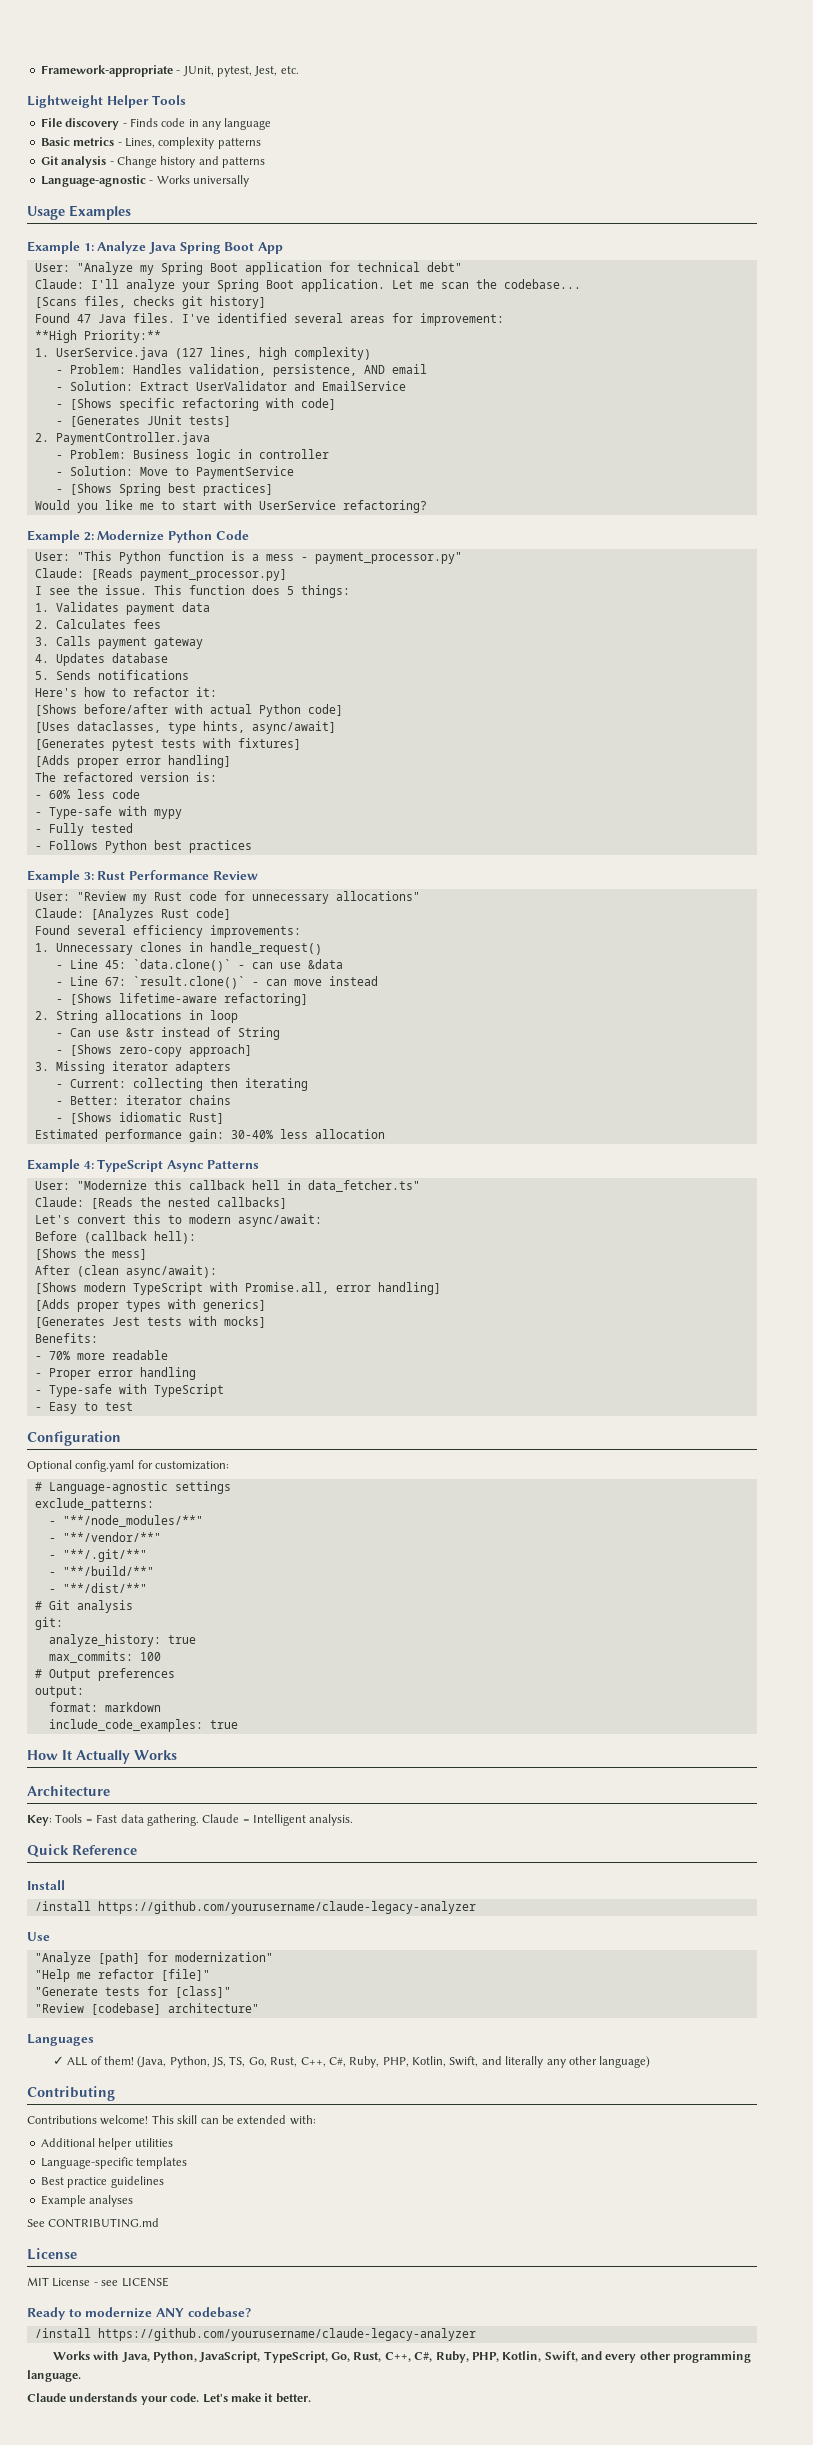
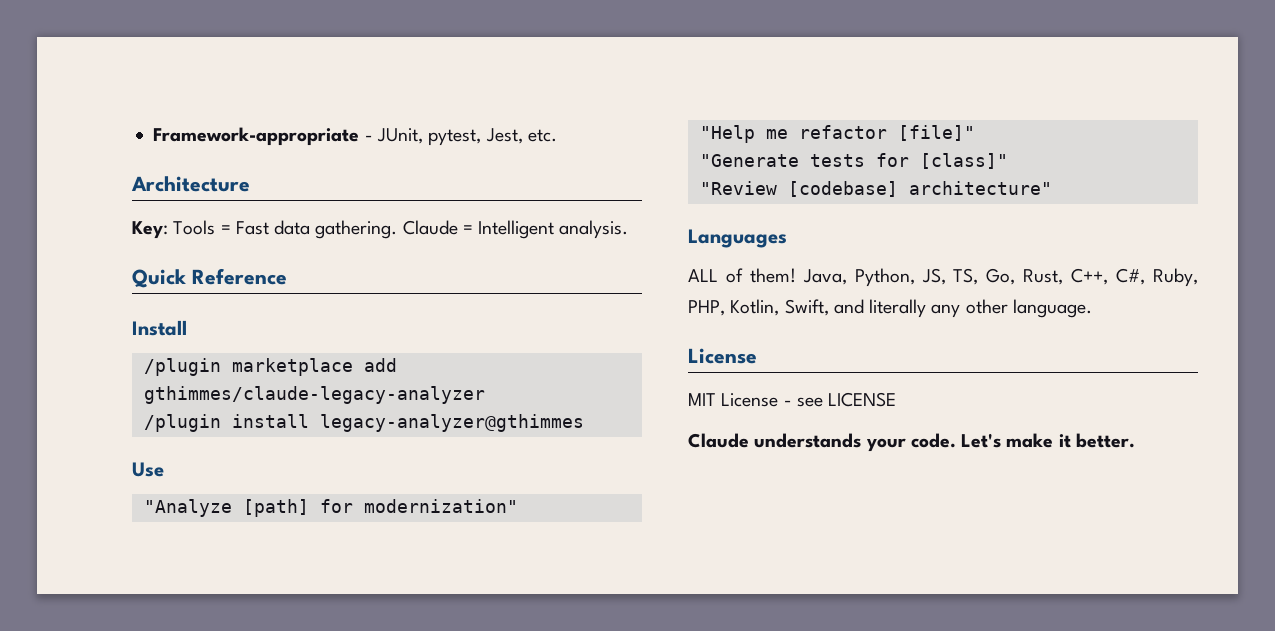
- Lightweight Helper Tools
- File discovery - Finds code in any language
- Basic metrics - Lines, complexity patterns
- Git analysis - Change history and patterns
- Language-agnostic - Works universally
- Usage Examples
- Example 1: Analyze Java Spring Boot App
- User: "Analyze my Spring Boot application for technical debt"
- Claude: I'll analyze your Spring Boot application. Let me scan the codebase...
- [Scans files, checks git history]
- Found 47 Java files. I've identified several areas for improvement:
- **High Priority:**
- 1. UserService.java (127 lines, high complexity)
- - Problem: Handles validation, persistence, AND email
- - Solution: Extract UserValidator and EmailService
- - [Shows specific refactoring with code]
- - [Generates JUnit tests]
- 2. PaymentController.java
- - Problem: Business logic in controller
- - Solution: Move to PaymentService
- - [Shows Spring best practices]
- Would you like me to start with UserService refactoring?
- Example 2: Modernize Python Code
- User: "This Python function is a mess - payment_processor.py"
- Claude: [Reads payment_processor.py]
- I see the issue. This function does 5 things:
- 1. Validates payment data
- 2. Calculates fees
- 3. Calls payment gateway
- 4. Updates database
- 5. Sends notifications
- Here's how to refactor it:
- [Shows before/after with actual Python code]
- [Uses dataclasses, type hints, async/await]
- [Generates pytest tests with fixtures]
- [Adds proper error handling]
- The refactored version is:
- - 60% less code
- - Type-safe with mypy
- - Fully tested
- - Follows Python best practices
- Example 3: Rust Performance Review
- User: "Review my Rust code for unnecessary allocations"
- Claude: [Analyzes Rust code]
- Found several efficiency improvements:
- 1. Unnecessary clones in handle_request()
- - Line 45: `data.clone()` - can use &data
- - Line 67: `result.clone()` - can move instead
- - [Shows lifetime-aware refactoring]
- 2. String allocations in loop
- - Can use &str instead of String
- - [Shows zero-copy approach]
- 3. Missing iterator adapters
- - Current: collecting then iterating
- - Better: iterator chains
- - [Shows idiomatic Rust]
- Estimated performance gain: 30-40% less allocation
- Example 4: TypeScript Async Patterns
- User: "Modernize this callback hell in data_fetcher.ts"
- Claude: [Reads the nested callbacks]
- Let's convert this to modern async/await:
- Before (callback hell):
- [Shows the mess]
- After (clean async/await):
- [Shows modern TypeScript with Promise.all, error handling]
- [Adds proper types with generics]
- [Generates Jest tests with mocks]
- Benefits:
- - 70% more readable
- - Proper error handling
- - Type-safe with TypeScript
- - Easy to test
- Configuration
- Optional config.yaml for customization:
- # Language-agnostic settings
- exclude_patterns:
- - "**/node_modules/**"
- - "**/vendor/**"
- - "**/.git/**"
- - "**/build/**"
- - "**/dist/**"
- # Git analysis
- git:
- analyze_history: true
- max_commits: 100
- # Output preferences
- output:
- format: markdown
- include_code_examples: true
- How It Actually Works
  Install
- /install https://github.com/yourusername/claude-legacy-analyzer
+ /plugin marketplace add gthimmes/claude-legacy-analyzer
+ /plugin install legacy-analyzer@gthimmes
- ✓ ALL of them!
+ ALL of them!
- (Java, Python, JS, TS, Go, Rust, C++, C#, Ruby, PHP, Kotlin, Swift, and literally any other language)
- Contributing
- Contributions welcome! This skill can be extended with:
- Additional helper utilities
- Language-specific templates
- Best practice guidelines
- Example analyses
- See CONTRIBUTING.md
+ Java, Python, JS, TS, Go, Rust, C++, C#, Ruby, PHP, Kotlin, Swift, and literally any other language.
- Ready to modernize ANY codebase?
- /install https://github.com/yourusername/claude-legacy-analyzer
- Works with Java, Python, JavaScript, TypeScript, Go, Rust, C++, C#, Ruby, PHP, Kotlin, Swift, and every other programming language.

